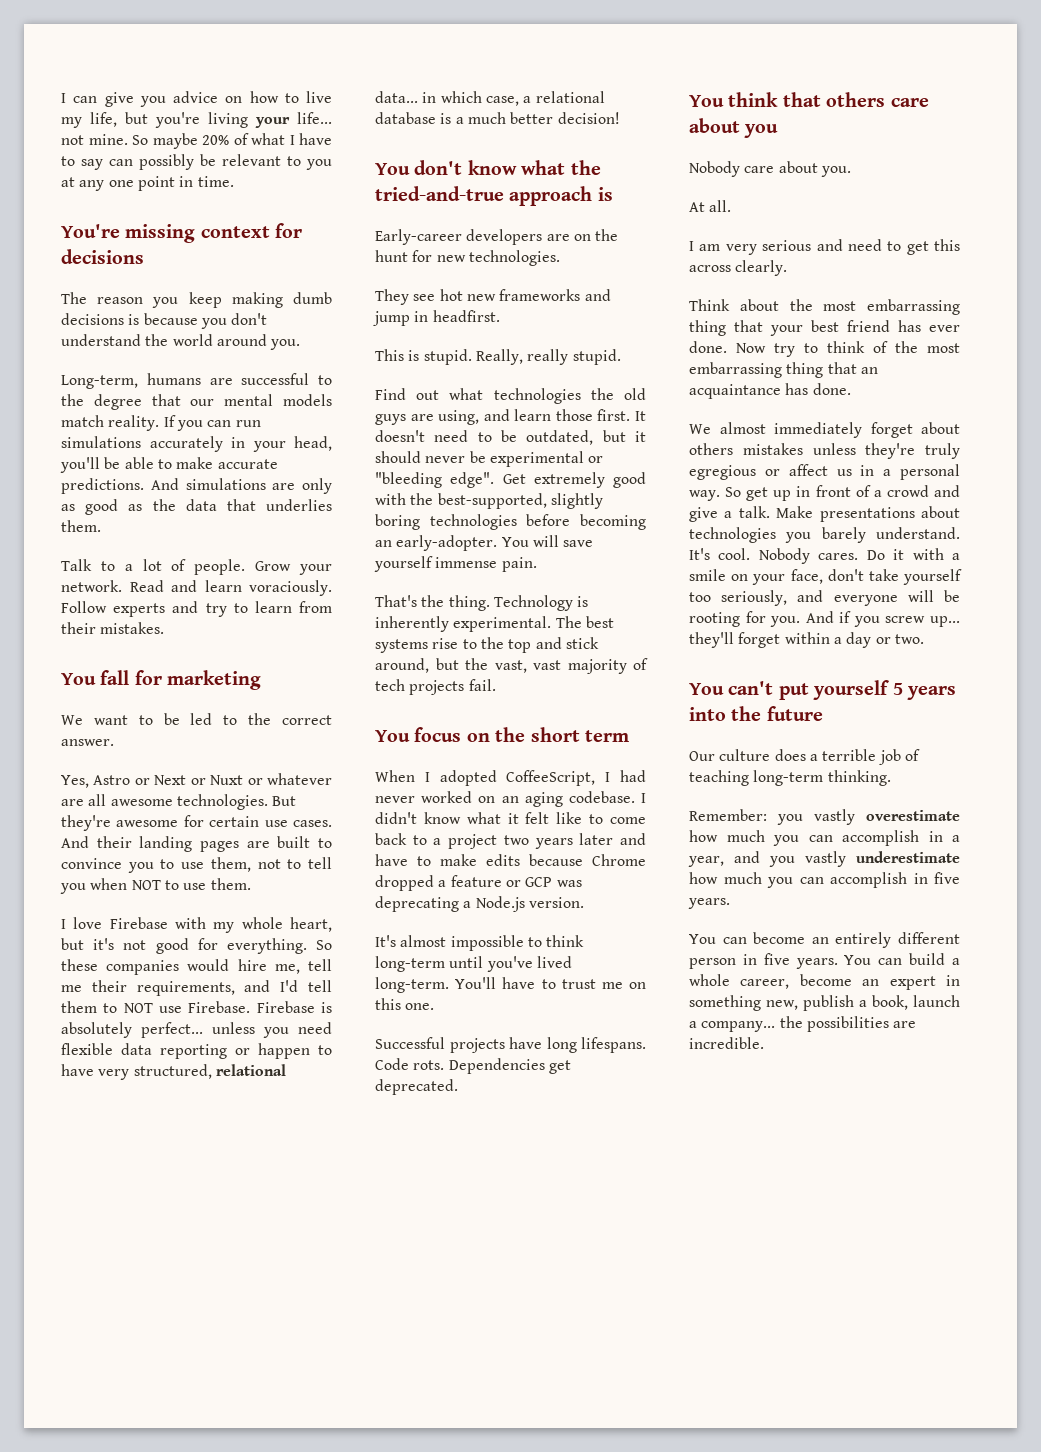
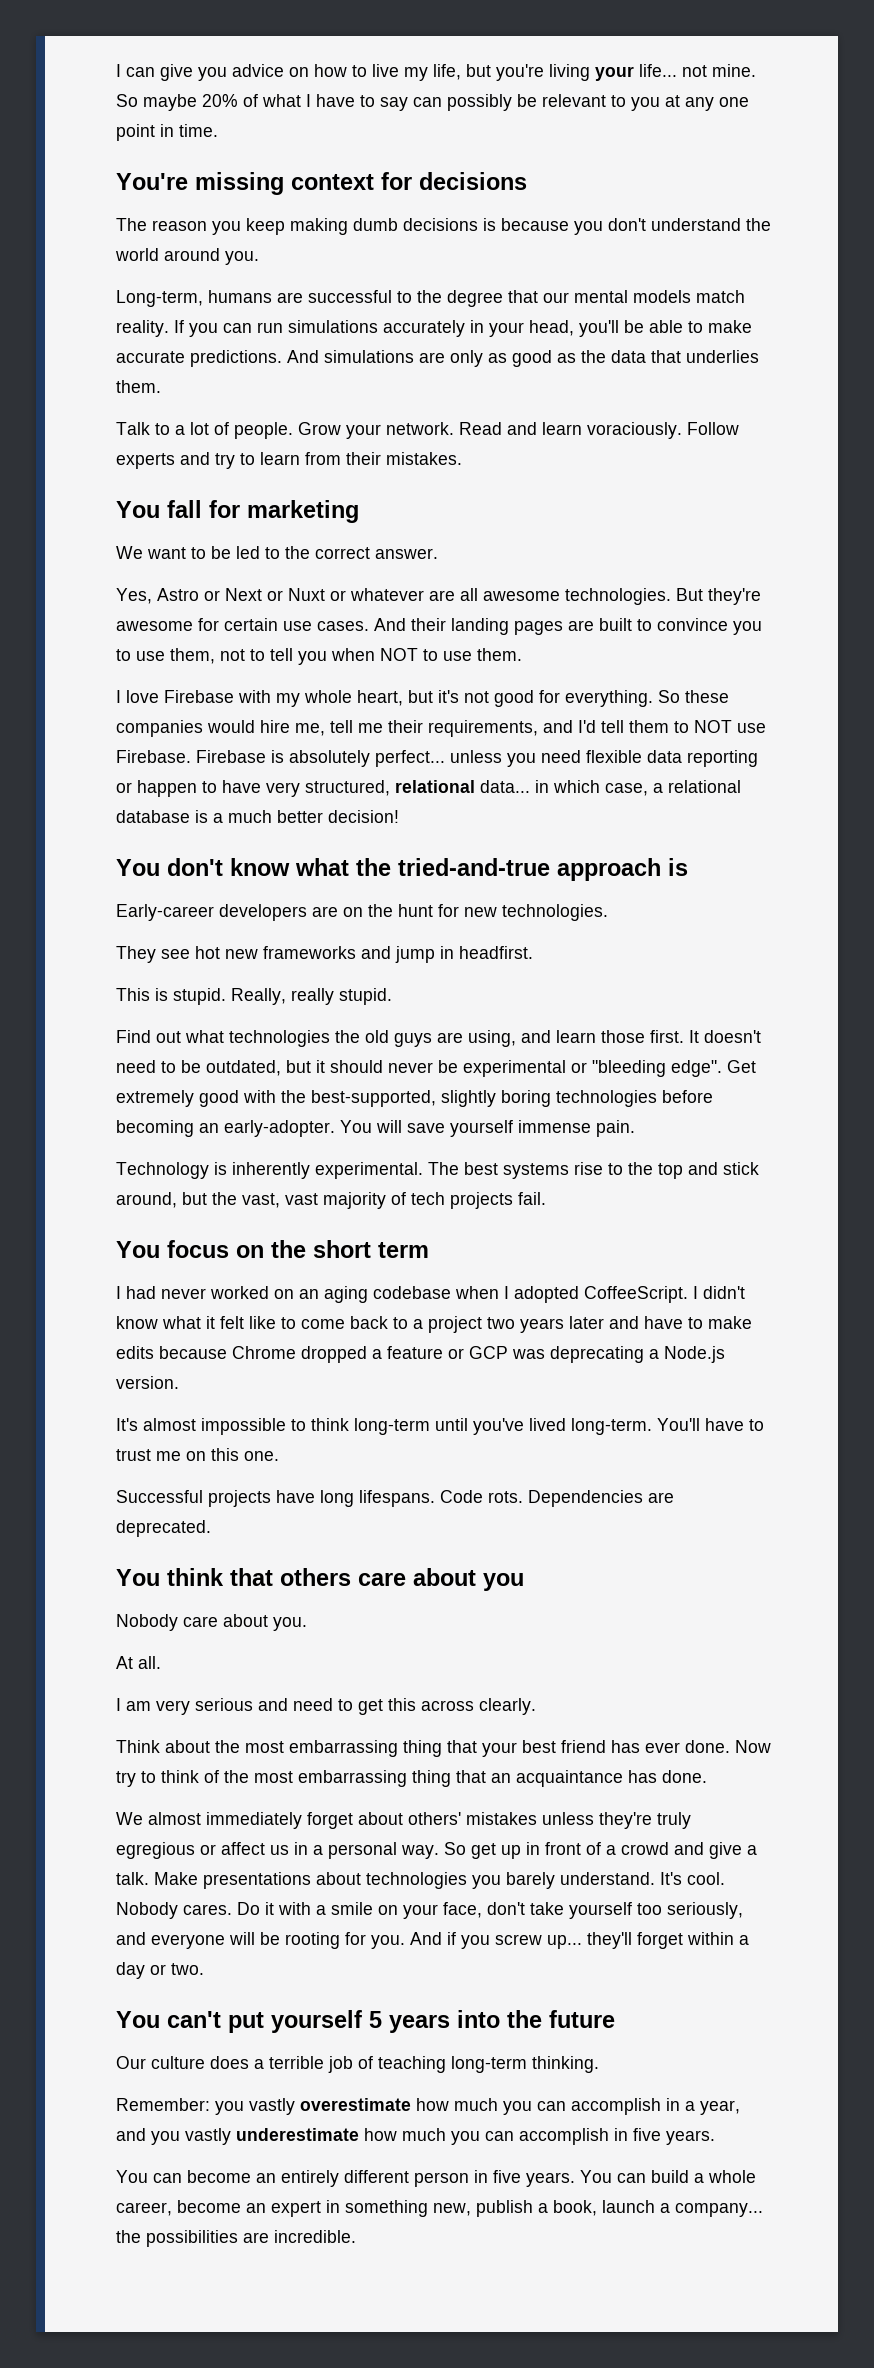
- That's the thing.
- When I adopted CoffeeScript, I had never worked on an aging codebase.
+ I had never worked on an aging codebase when I adopted CoffeeScript.
- Dependencies get deprecated.
+ Dependencies are deprecated.
- We almost immediately forget about others mistakes unless they're truly egregious or affect us in a personal way.
+ We almost immediately forget about others' mistakes unless they're truly egregious or affect us in a personal way.

